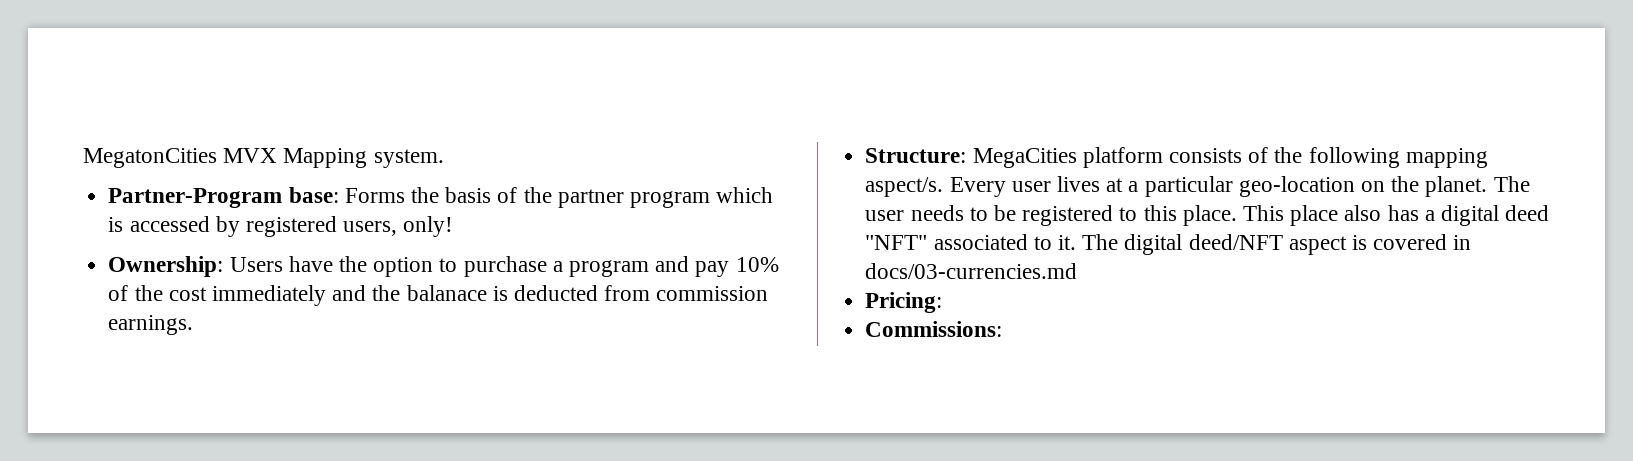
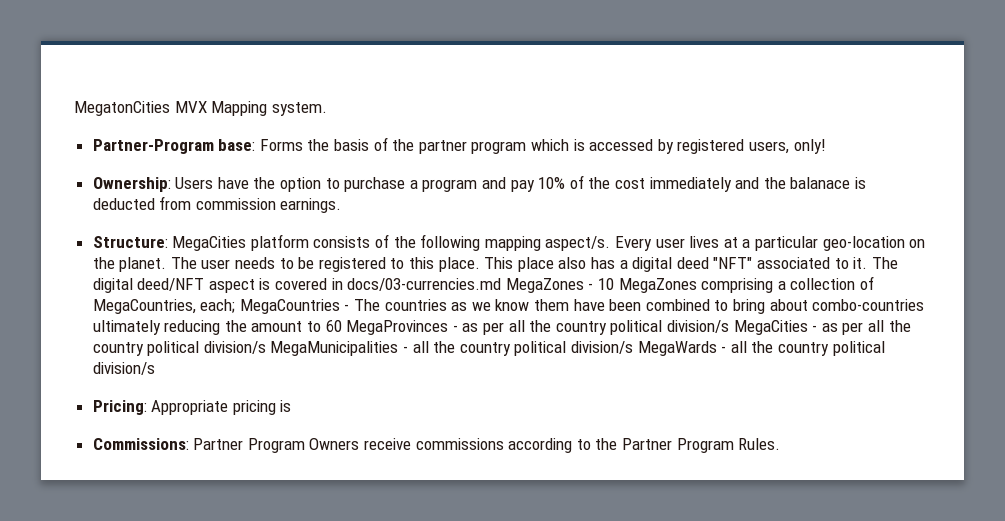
- The digital deed/NFT aspect is covered in docs/03-currencies.md
- Pricing:
- Commissions:
+ The digital deed/NFT aspect is covered in docs/03-currencies.md MegaZones - 10 MegaZones comprising a collection of MegaCountries, each; MegaCountries - The countries as we know them have been combined to bring about combo-countries ultimately reducing the amount to 60 MegaProvinces - as per all the country political division/s MegaCities - as per all the country political division/s MegaMunicipalities - all the country political division/s MegaWards - all the country political division/s
+ Pricing: Appropriate pricing is
+ Commissions: Partner Program Owners receive commissions according to the Partner Program Rules.

